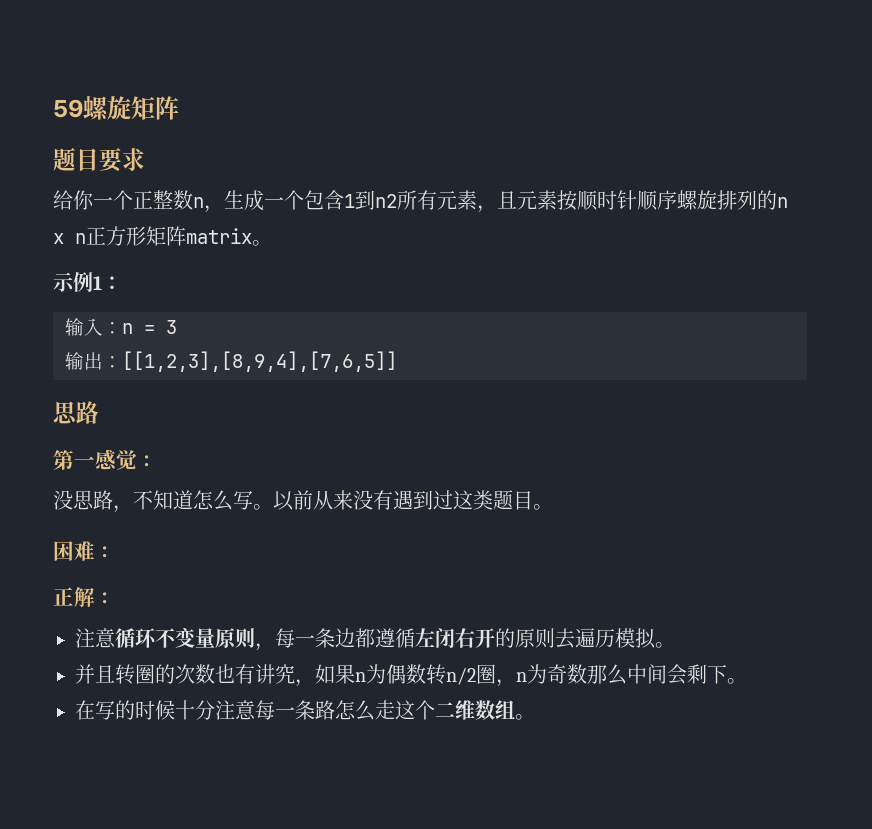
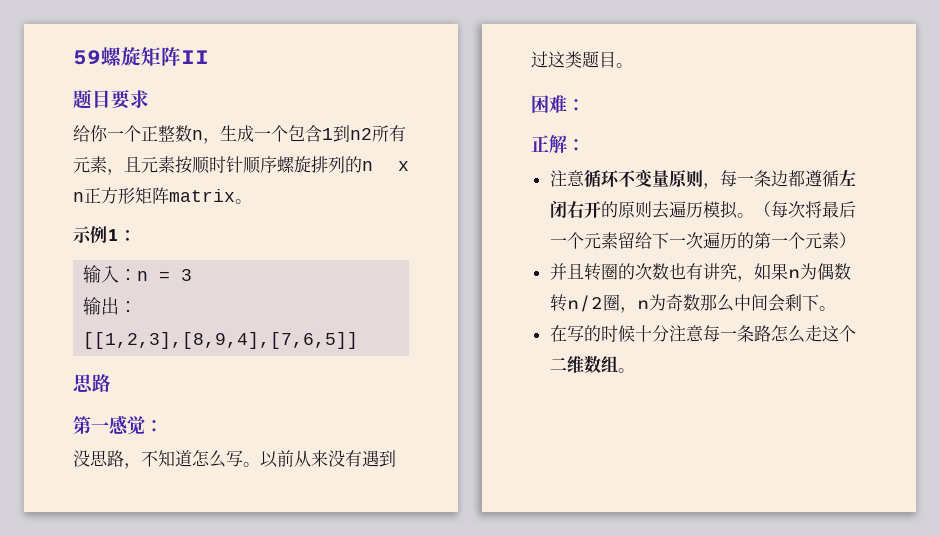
- 59螺旋矩阵
+ 59螺旋矩阵II
+ （每次将最后一个元素留给下一次遍历的第一个元素）

